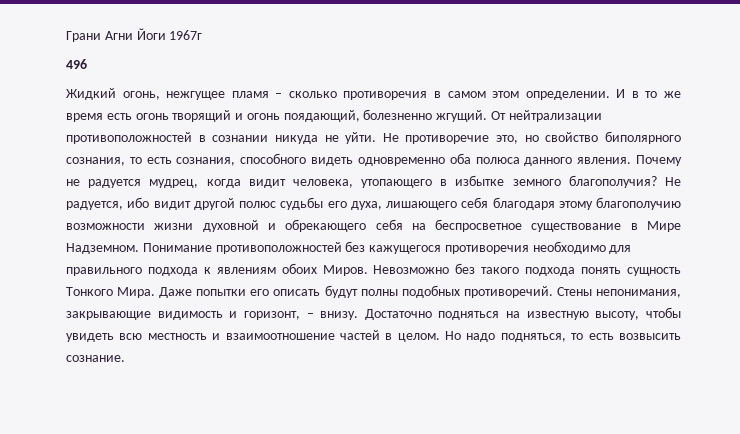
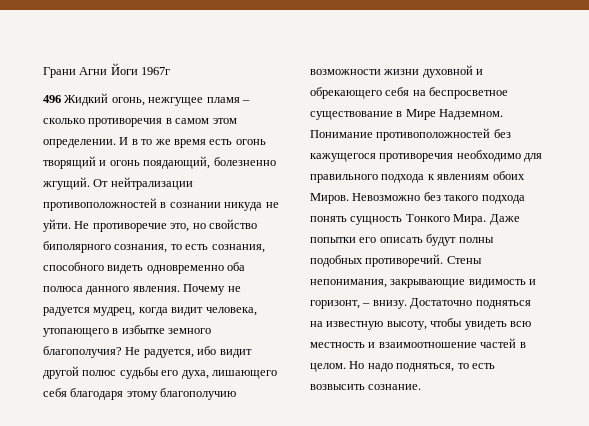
- 496
- Жидкий огонь, нежгущее пламя – сколько противоречия в самом этом определении.
+ 496 Жидкий огонь, нежгущее пламя – сколько противоречия в самом этом определении.

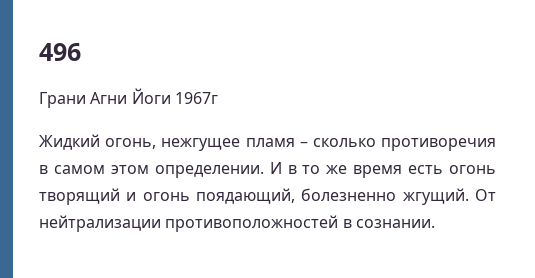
+ 496
- 496 Жидкий огонь, нежгущее пламя – сколько противоречия в самом этом определении.
+ Жидкий огонь, нежгущее пламя – сколько противоречия в самом этом определении.
- От нейтрализации противоположностей в сознании никуда не уйти. Не противоречие это, но свойство биполярного сознания, то есть сознания, способного видеть одновременно оба полюса данного явления. Почему не радуется мудрец, когда видит человека, утопающего в избытке земного благополучия? Не радуется, ибо видит другой полюс судьбы его духа, лишающего себя благодаря этому благополучию возможности жизни духовной и обрекающего себя на беспросветное существование в Мире Надземном. Понимание противоположностей без кажущегося противоречия необходимо для правильного подхода к явлениям обоих Миров. Невозможно без такого подхода понять сущность Тонкого Мира. Даже попытки его описать будут полны подобных противоречий. Стены непонимания, закрывающие видимость и горизонт, – внизу. Достаточно подняться на известную высоту, чтобы увидеть всю местность и взаимоотношение частей в целом. Но надо подняться, то есть возвысить сознание.
+ От нейтрализации противоположностей в сознании.

